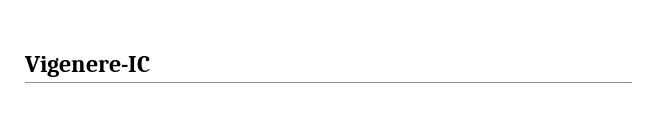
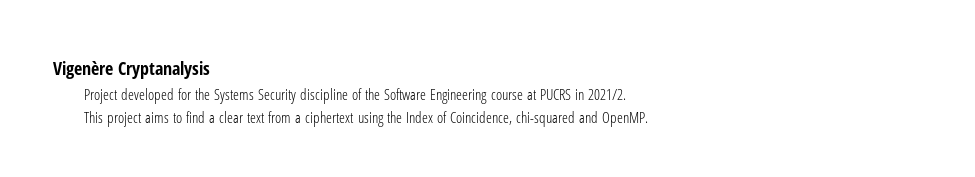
- Vigenere-IC
+ Vigenère Cryptanalysis
+ Project developed for the Systems Security discipline of the Software Engineering course at PUCRS in 2021/2.
+ This project aims to find a clear text from a ciphertext using the Index of Coincidence, chi-squared and OpenMP.

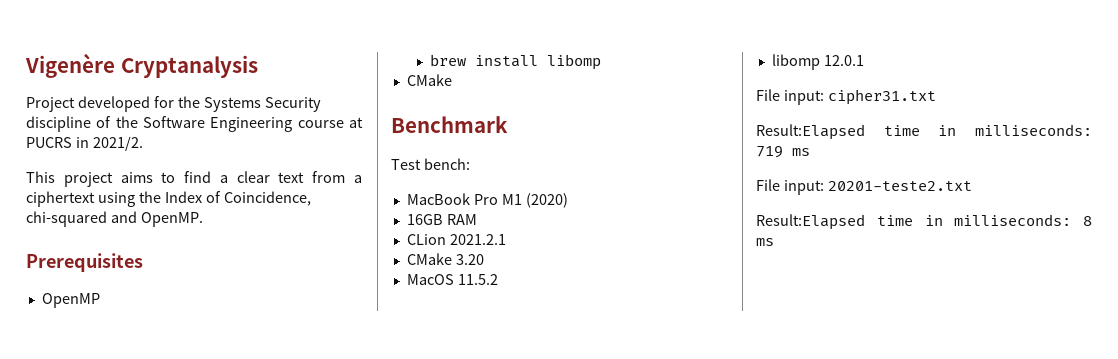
+ Prerequisites
+ OpenMP
+ brew install libomp
+ CMake
+ Benchmark
+ Test bench:
+ MacBook Pro M1 (2020)
+ 16GB RAM
+ CLion 2021.2.1
+ CMake 3.20
+ MacOS 11.5.2
+ libomp 12.0.1
+ File input: cipher31.txt
+ Result:Elapsed time in milliseconds: 719 ms
+ File input: 20201-teste2.txt
+ Result:Elapsed time in milliseconds: 8 ms

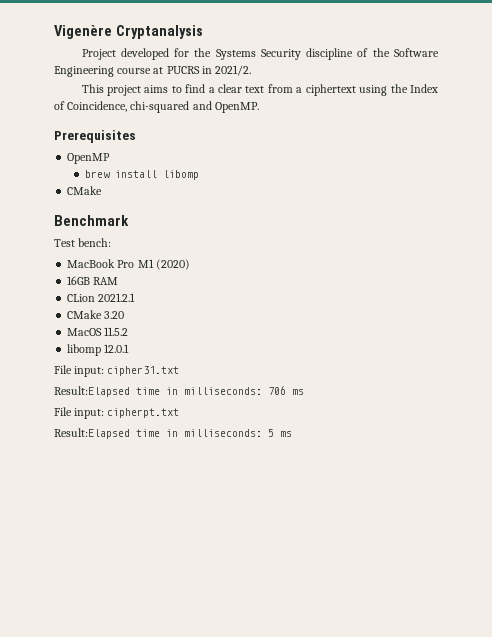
- Result:Elapsed time in milliseconds: 719 ms
+ Result:Elapsed time in milliseconds: 706 ms
- File input: 20201-teste2.txt
- Result:Elapsed time in milliseconds: 8 ms
+ File input: cipherpt.txt
+ Result:Elapsed time in milliseconds: 5 ms

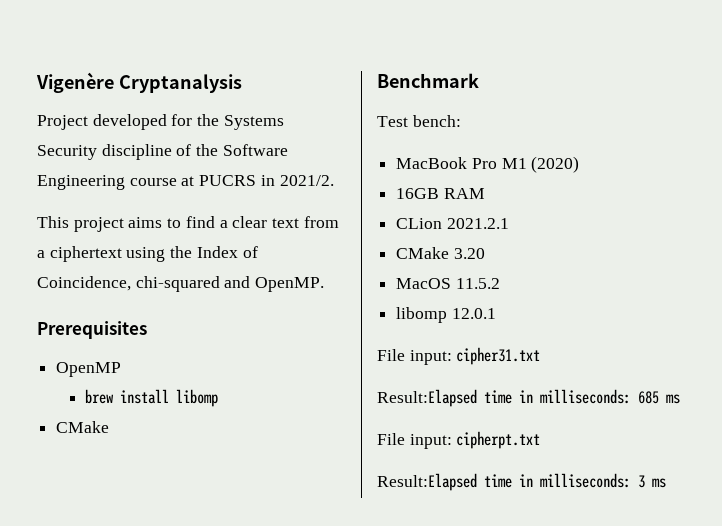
- Result:Elapsed time in milliseconds: 706 ms
+ Result:Elapsed time in milliseconds: 685 ms
- Result:Elapsed time in milliseconds: 5 ms
+ Result:Elapsed time in milliseconds: 3 ms

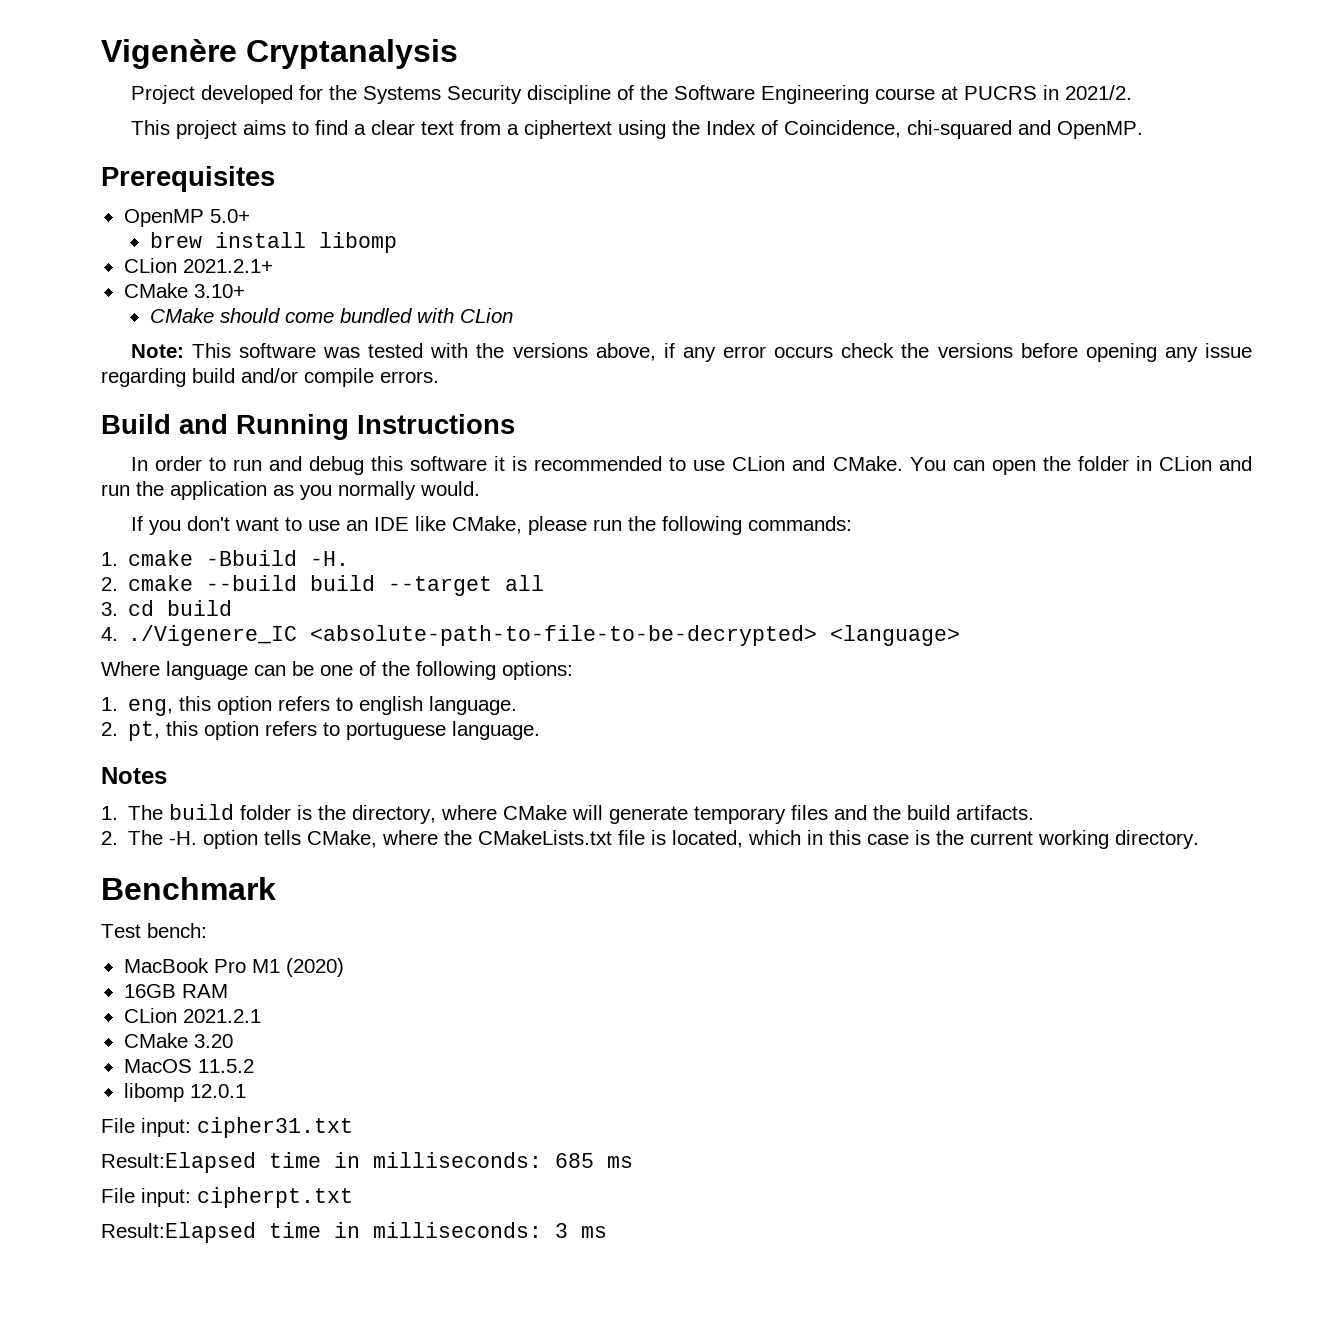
- OpenMP
+ OpenMP 5.0+
  brew install libomp
- CMake
+ CLion 2021.2.1+
+ CMake 3.10+
+ CMake should come bundled with CLion
+ Note: This software was tested with the versions above, if any error occurs check the versions before opening any issue regarding build and/or compile errors.
+ Build and Running Instructions
+ In order to run and debug this software it is recommended to use CLion and CMake. You can open the folder in CLion and run the application as you normally would.
+ If you don't want to use an IDE like CMake, please run the following commands:
+ 1. cmake -Bbuild -H.
+ 2. cmake --build build --target all
+ 3. cd build
+ 4. ./Vigenere_IC <absolute-path-to-file-to-be-decrypted> <language>
+ Where language can be one of the following options:
+ 1. eng, this option refers to english language.
+ 2. pt, this option refers to portuguese language.
+ Notes
+ 1. The build folder is the directory, where CMake will generate temporary files and the build artifacts.
+ 2. The -H. option tells CMake, where the CMakeLists.txt file is located, which in this case is the current working directory.

